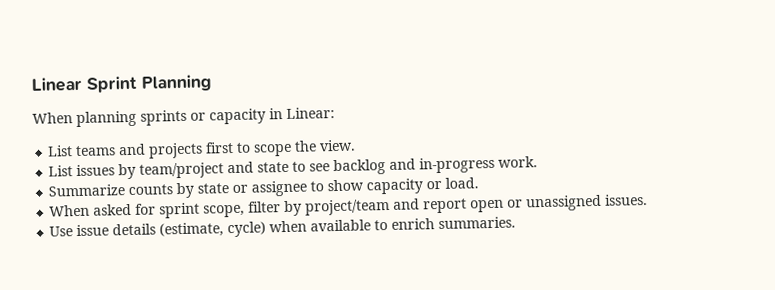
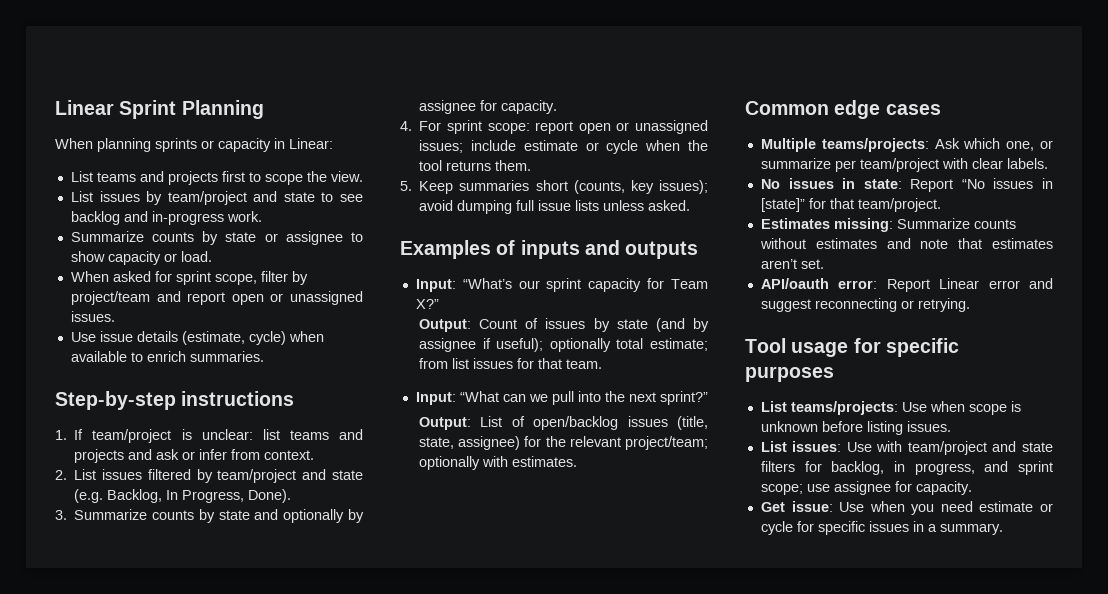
+ Step-by-step instructions
+ 1. If team/project is unclear: list teams and projects and ask or infer from context.
+ 2. List issues filtered by team/project and state (e.g. Backlog, In Progress, Done).
+ 3. Summarize counts by state and optionally by assignee for capacity.
+ 4. For sprint scope: report open or unassigned issues; include estimate or cycle when the tool returns them.
+ 5. Keep summaries short (counts, key issues); avoid dumping full issue lists unless asked.
+ Examples of inputs and outputs
+ Input: “What’s our sprint capacity for Team X?”
+ Output: Count of issues by state (and by assignee if useful); optionally total estimate; from list issues for that team.
+ Input: “What can we pull into the next sprint?”
+ Output: List of open/backlog issues (title, state, assignee) for the relevant project/team; optionally with estimates.
+ Common edge cases
+ Multiple teams/projects: Ask which one, or summarize per team/project with clear labels.
+ No issues in state: Report “No issues in [state]” for that team/project.
+ Estimates missing: Summarize counts without estimates and note that estimates aren’t set.
+ API/oauth error: Report Linear error and suggest reconnecting or retrying.
+ Tool usage for specific purposes
+ List teams/projects: Use when scope is unknown before listing issues.
+ List issues: Use with team/project and state filters for backlog, in progress, and sprint scope; use assignee for capacity.
+ Get issue: Use when you need estimate or cycle for specific issues in a summary.

